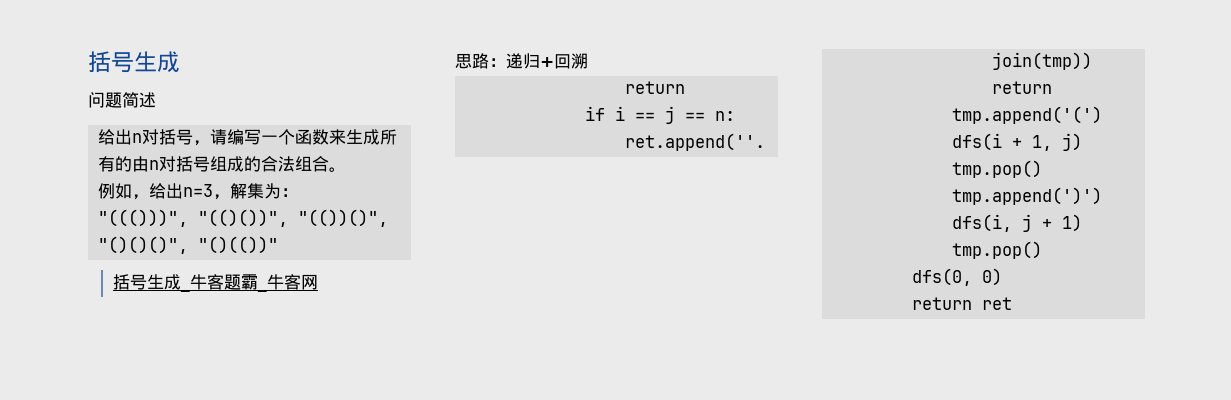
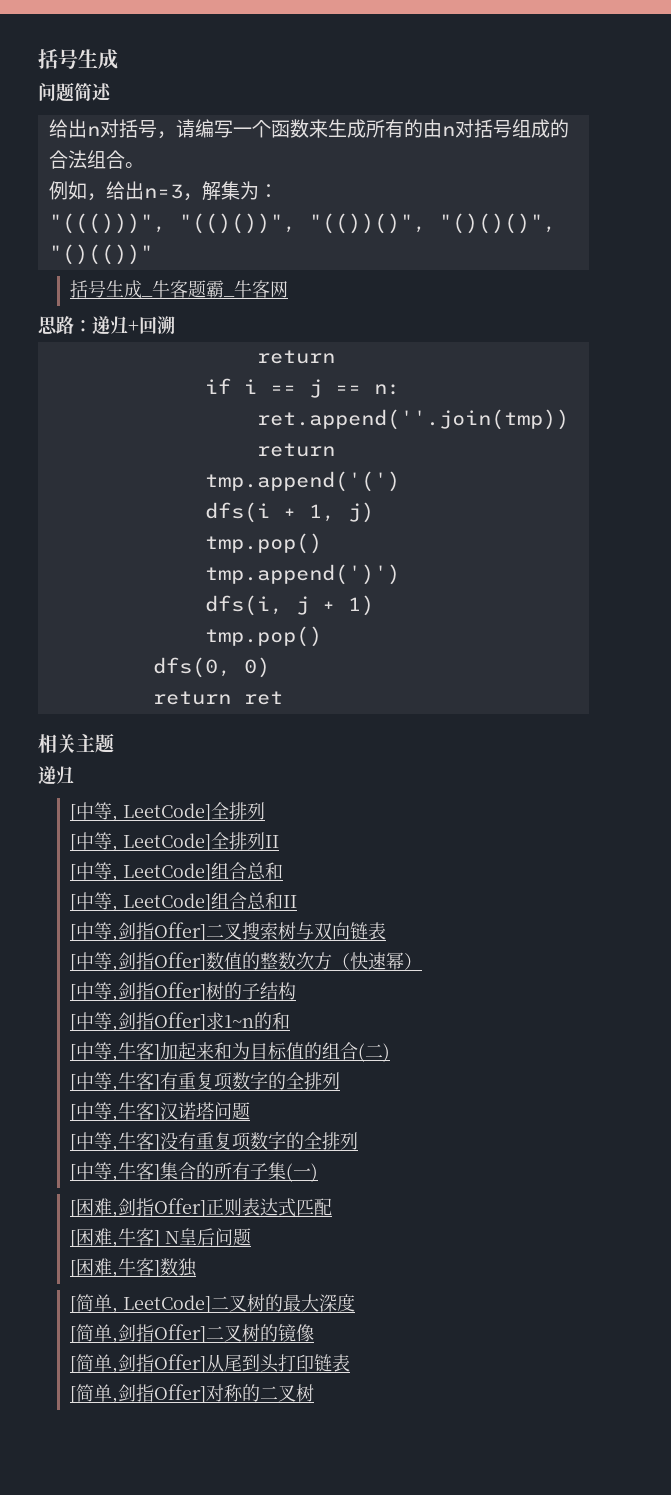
+ 相关主题
+ 递归
+ [中等, LeetCode]全排列
+ [中等, LeetCode]全排列II
+ [中等, LeetCode]组合总和
+ [中等, LeetCode]组合总和II
+ [中等,剑指Offer]二叉搜索树与双向链表
+ [中等,剑指Offer]数值的整数次方（快速幂）
+ [中等,剑指Offer]树的子结构
+ [中等,剑指Offer]求1~n的和
+ [中等,牛客]加起来和为目标值的组合(二)
+ [中等,牛客]有重复项数字的全排列
+ [中等,牛客]汉诺塔问题
+ [中等,牛客]没有重复项数字的全排列
+ [中等,牛客]集合的所有子集(一)
+ [困难,剑指Offer]正则表达式匹配
+ [困难,牛客] N皇后问题
+ [困难,牛客]数独
+ [简单, LeetCode]二叉树的最大深度
+ [简单,剑指Offer]二叉树的镜像
+ [简单,剑指Offer]从尾到头打印链表
+ [简单,剑指Offer]对称的二叉树

